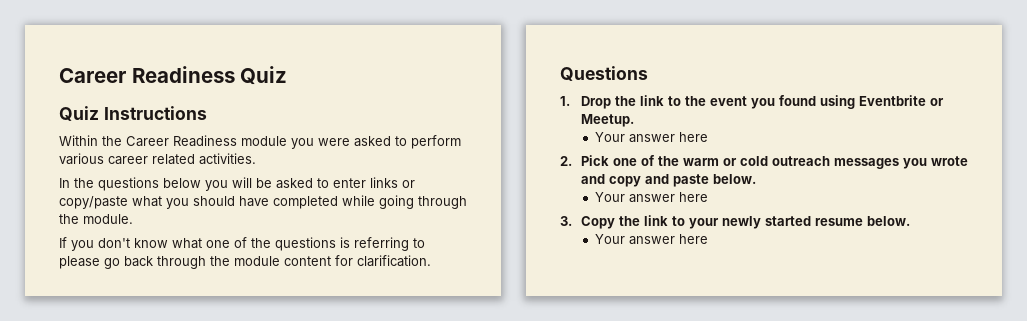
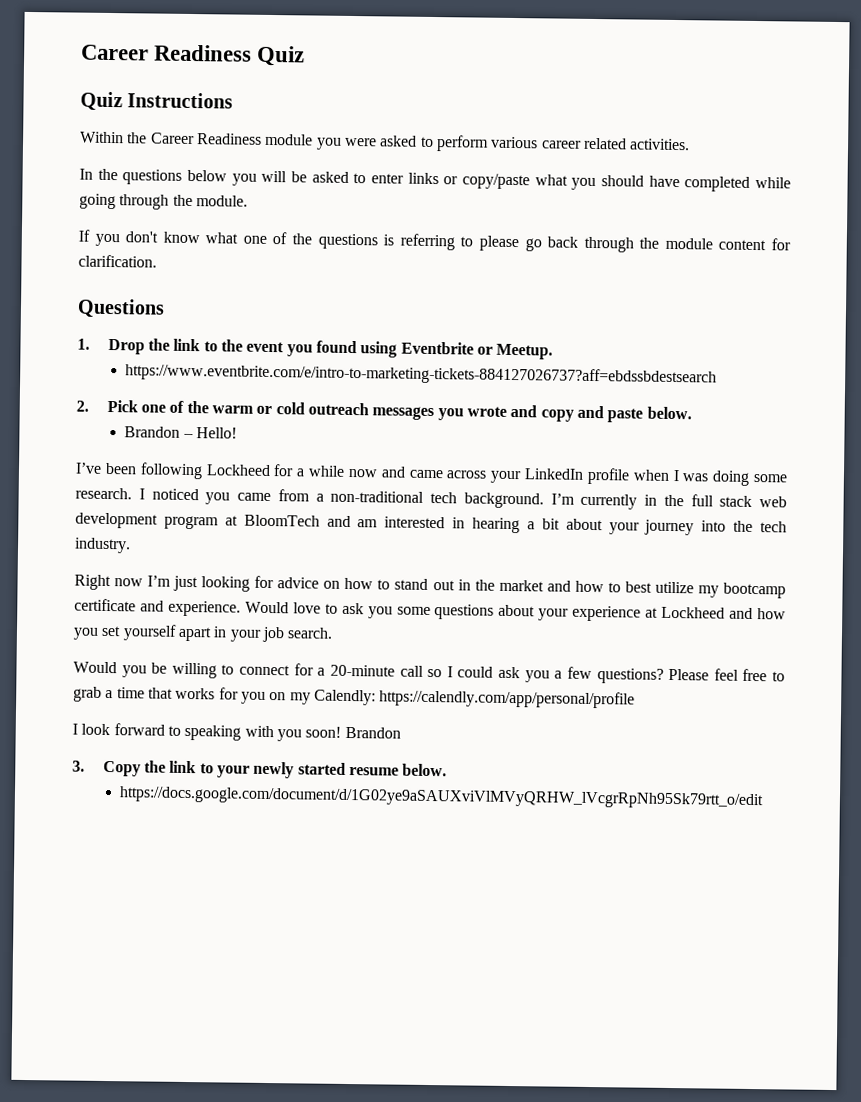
  1. Drop the link to the event you found using Eventbrite or Meetup.
- Your answer here
+ https://www.eventbrite.com/e/intro-to-marketing-tickets-884127026737?aff=ebdssbdestsearch
  2. Pick one of the warm or cold outreach messages you wrote and copy and paste below.
- Your answer here
+ Brandon – Hello!
+ I’ve been following Lockheed for a while now and came across your LinkedIn profile when I was doing some research. I noticed you came from a non-traditional tech background. I’m currently in the full stack web development program at BloomTech and am interested in hearing a bit about your journey into the tech industry.
+ Right now I’m just looking for advice on how to stand out in the market and how to best utilize my bootcamp certificate and experience. Would love to ask you some questions about your experience at Lockheed and how you set yourself apart in your job search.
+ Would you be willing to connect for a 20-minute call so I could ask you a few questions? Please feel free to grab a time that works for you on my Calendly: https://calendly.com/app/personal/profile
+ I look forward to speaking with you soon! Brandon
  3. Copy the link to your newly started resume below.
- Your answer here
+ https://docs.google.com/document/d/1G02ye9aSAUXviVlMVyQRHW_lVcgrRpNh95Sk79rtt_o/edit

